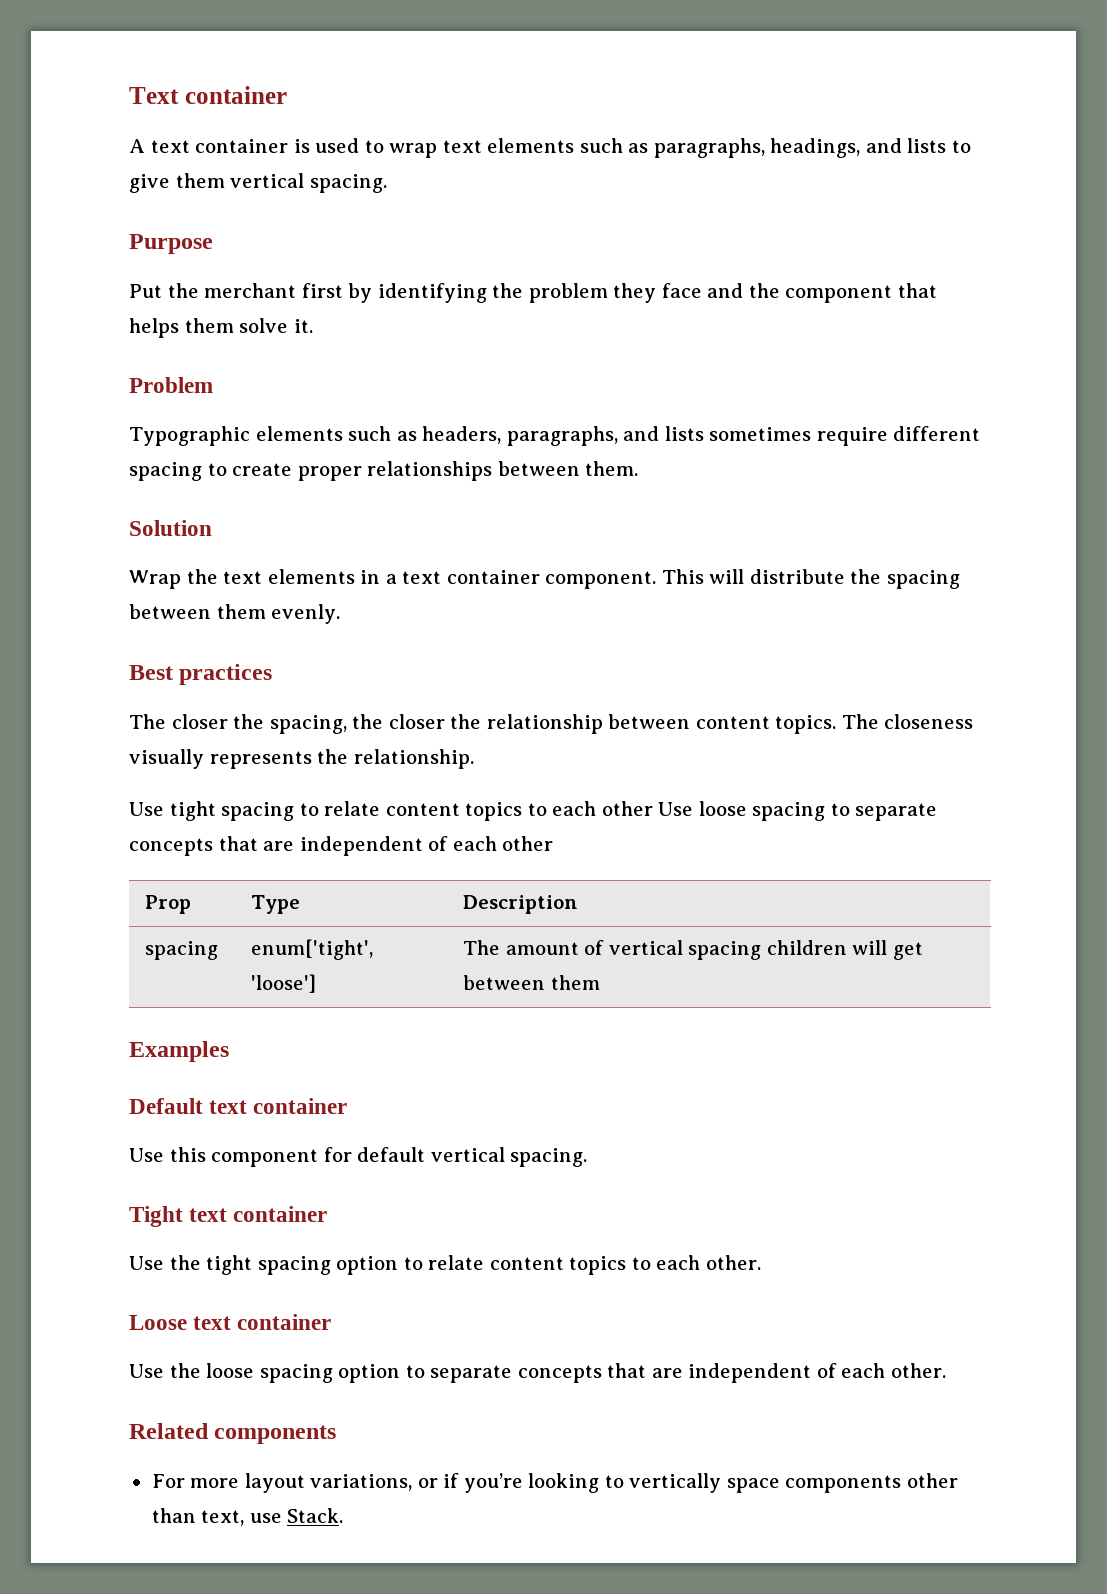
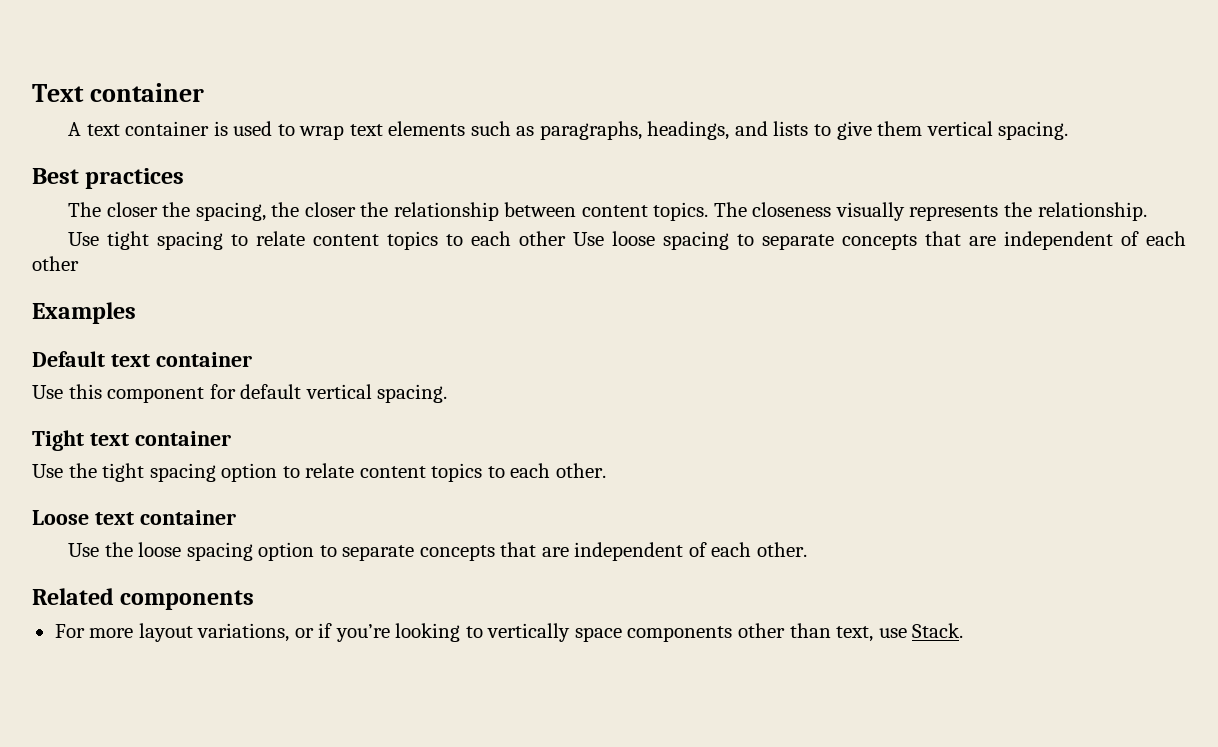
- Purpose
- Put the merchant first by identifying the problem they face and the component that helps them solve it.
- Problem
- Typographic elements such as headers, paragraphs, and lists sometimes require different spacing to create proper relationships between them.
- Solution
- Wrap the text elements in a text container component. This will distribute the spacing between them evenly.
- Prop | Type | Description
- spacing | enum['tight', 'loose'] | The amount of vertical spacing children will get between them

